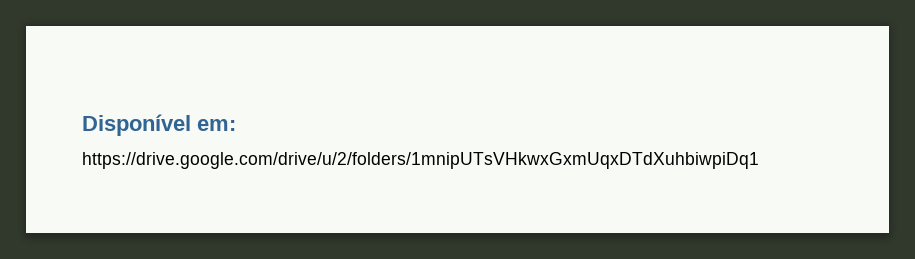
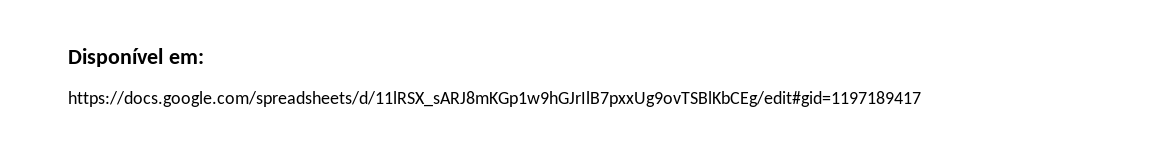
- https://drive.google.com/drive/u/2/folders/1mnipUTsVHkwxGxmUqxDTdXuhbiwpiDq1
+ https://docs.google.com/spreadsheets/d/11lRSX_sARJ8mKGp1w9hGJrIlB7pxxUg9ovTSBlKbCEg/edit#gid=1197189417

